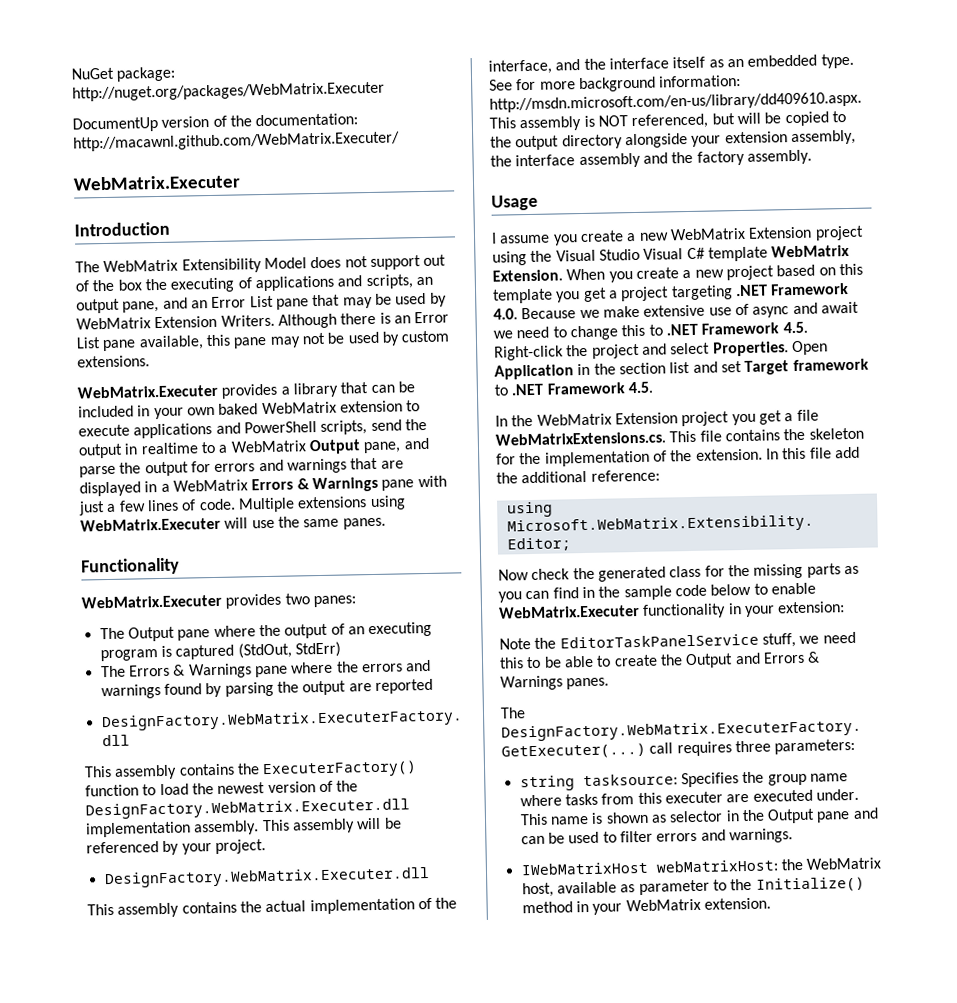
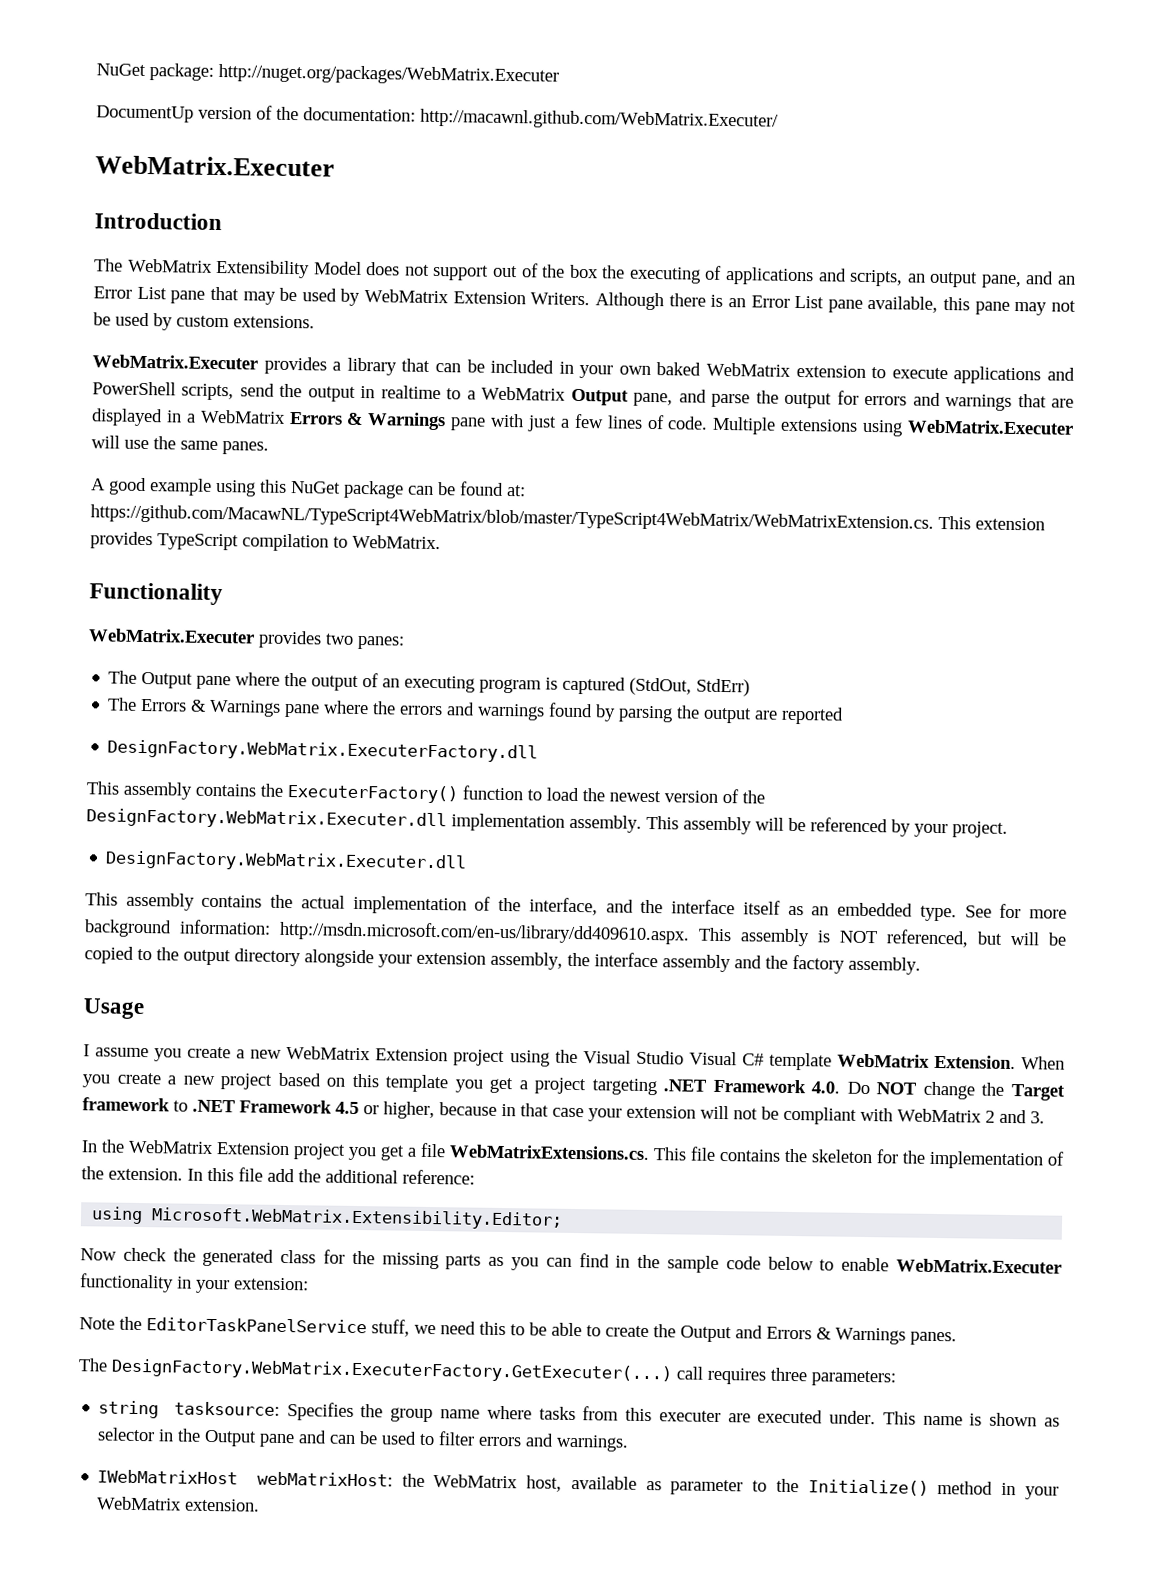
+ A good example using this NuGet package can be found at: https://github.com/MacawNL/TypeScript4WebMatrix/blob/master/TypeScript4WebMatrix/WebMatrixExtension.cs. This extension provides TypeScript compilation to WebMatrix.
- When you create a new project based on this template you get a project targeting .NET Framework 4.0. Because we make extensive use of async and await we need to change this to .NET Framework 4.5. Right-click the project and select Properties. Open Application in the section list and set Target framework to .NET Framework 4.5.
+ When you create a new project based on this template you get a project targeting .NET Framework 4.0. Do NOT change the Target framework to .NET Framework 4.5 or higher, because in that case your extension will not be compliant with WebMatrix 2 and 3.

